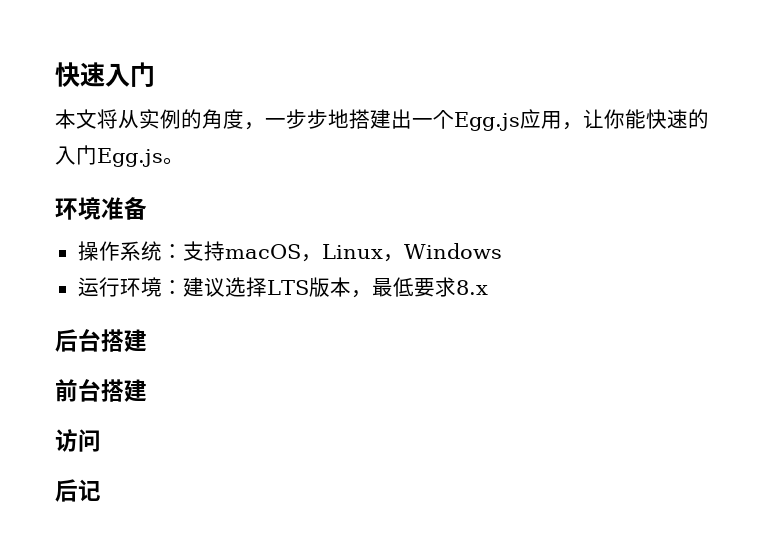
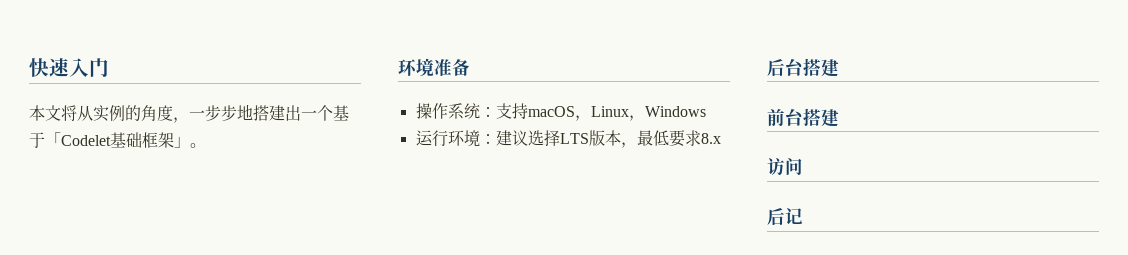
- 本文将从实例的角度，一步步地搭建出一个Egg.js应用，让你能快速的入门Egg.js。
+ 本文将从实例的角度，一步步地搭建出一个基于「Codelet基础框架」。

